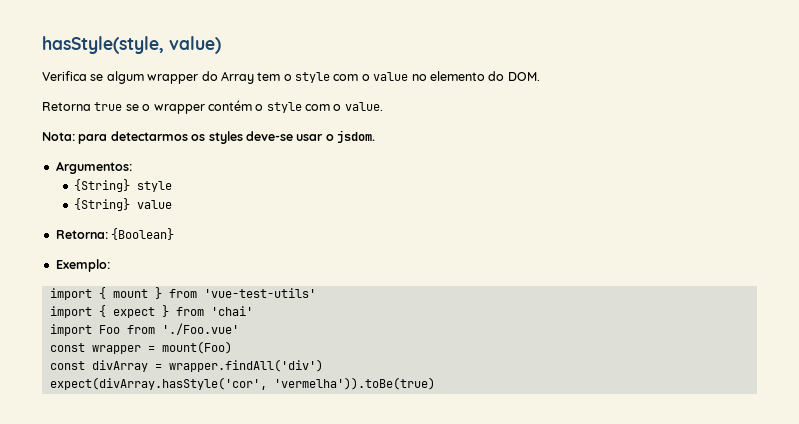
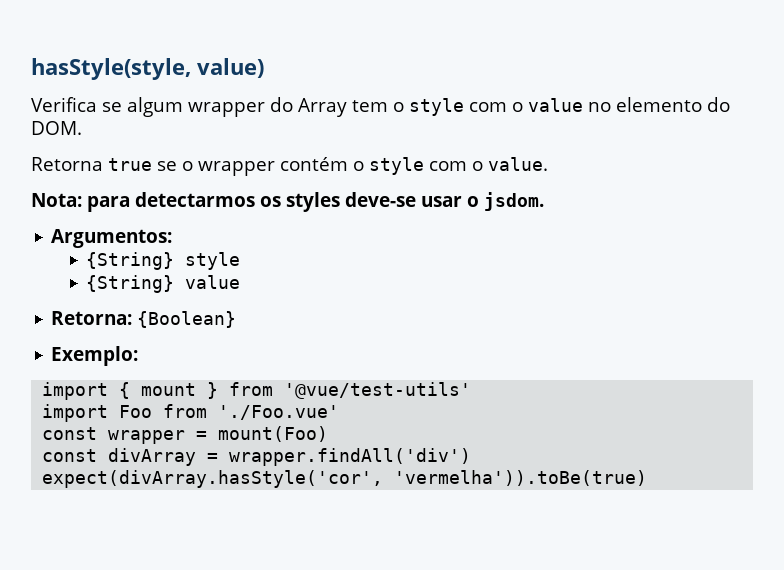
- import { mount } from 'vue-test-utils'
- import { expect } from 'chai'
+ import { mount } from '@vue/test-utils'

